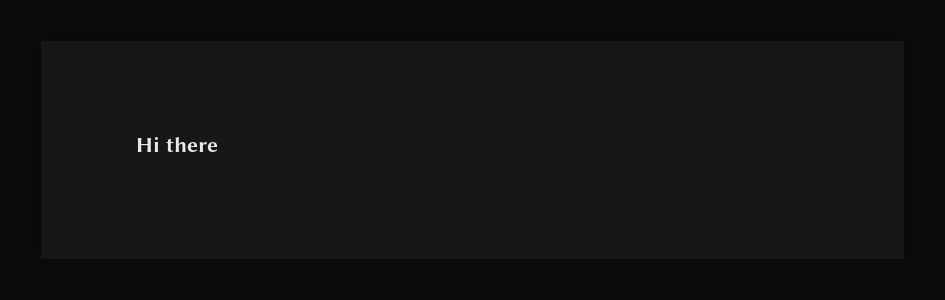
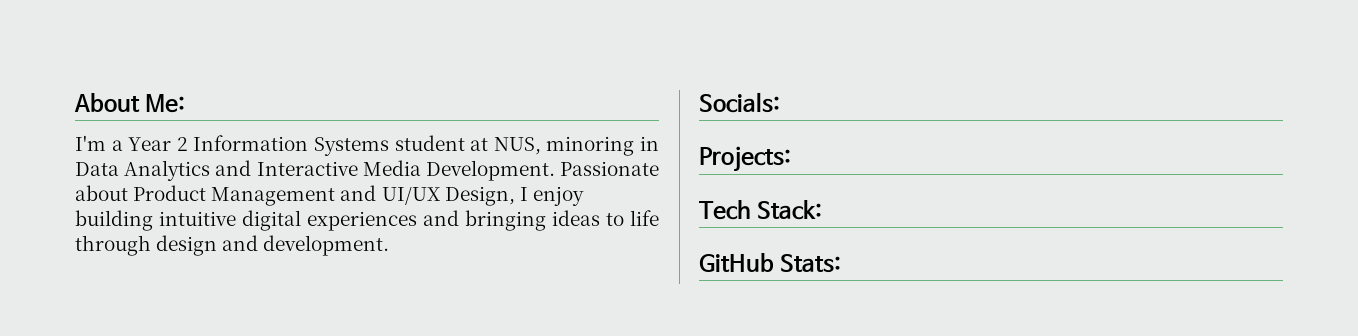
- Hi there
+ About Me:
+ I'm a Year 2 Information Systems student at NUS, minoring in Data Analytics and Interactive Media Development. Passionate about Product Management and UI/UX Design, I enjoy building intuitive digital experiences and bringing ideas to life through design and development.
+ Socials:
+ Projects:
+ Tech Stack:
+ GitHub Stats:

